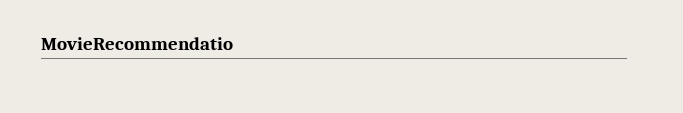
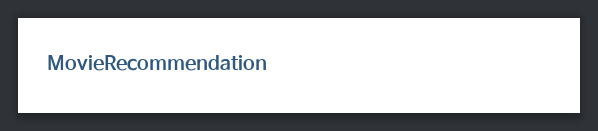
- MovieRecommendatio
+ MovieRecommendation

